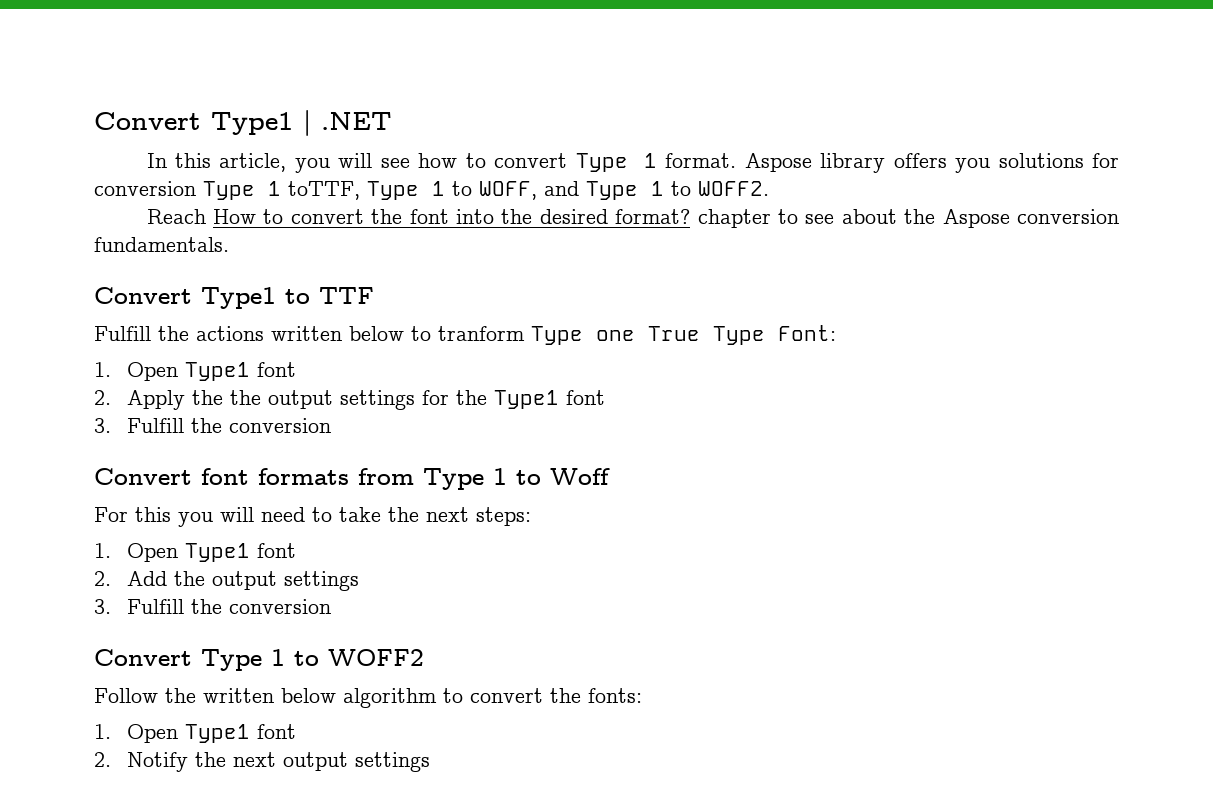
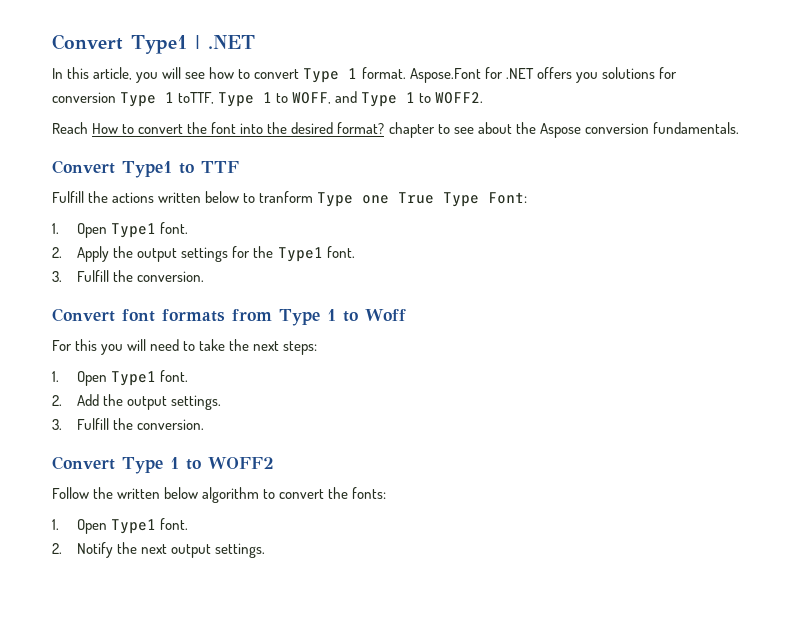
- Aspose library offers you solutions for conversion Type 1 toTTF, Type 1 to WOFF, and Type 1 to WOFF2.
+ Aspose.Font for .NET offers you solutions for conversion Type 1 toTTF, Type 1 to WOFF, and Type 1 to WOFF2.
  Fulfill the actions written below to tranform Type one True Type Font:
- 1. Open Type1 font
+ 1. Open Type1 font.
- 2. Apply the the output settings for the Type1 font
- 3. Fulfill the conversion
+ 2. Apply the output settings for the Type1 font.
+ 3. Fulfill the conversion.
  For this you will need to take the next steps:
- 1. Open Type1 font
+ 1. Open Type1 font.
- 2. Add the output settings
- 3. Fulfill the conversion
+ 2. Add the output settings.
+ 3. Fulfill the conversion.
  Follow the written below algorithm to convert the fonts:
- 1. Open Type1 font
+ 1. Open Type1 font.
- 2. Notify the next output settings
+ 2. Notify the next output settings.

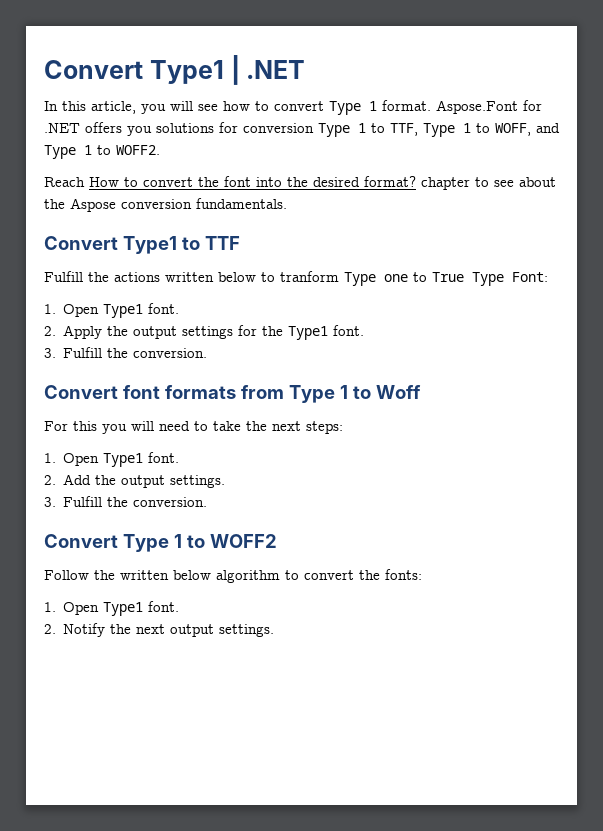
- Aspose.Font for .NET offers you solutions for conversion Type 1 toTTF, Type 1 to WOFF, and Type 1 to WOFF2.
+ Aspose.Font for .NET offers you solutions for conversion Type 1 to TTF, Type 1 to WOFF, and Type 1 to WOFF2.
- Fulfill the actions written below to tranform Type one True Type Font:
+ Fulfill the actions written below to tranform Type one to True Type Font:

